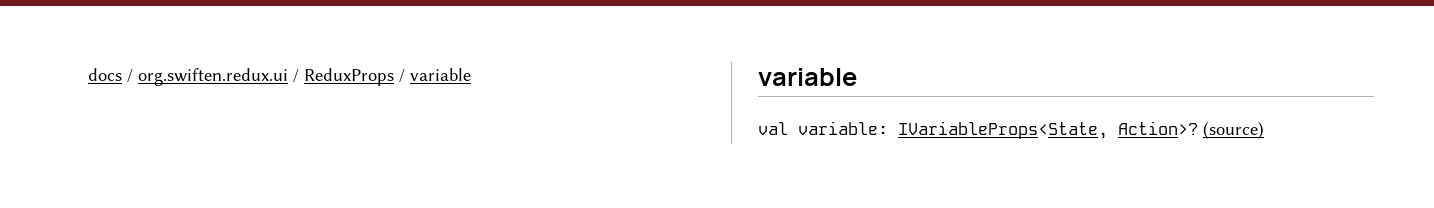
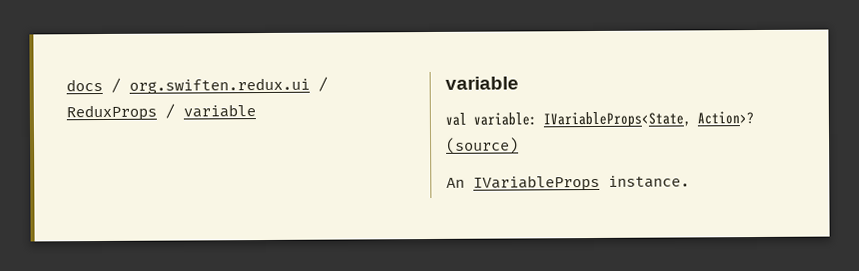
+ An IVariableProps instance.

